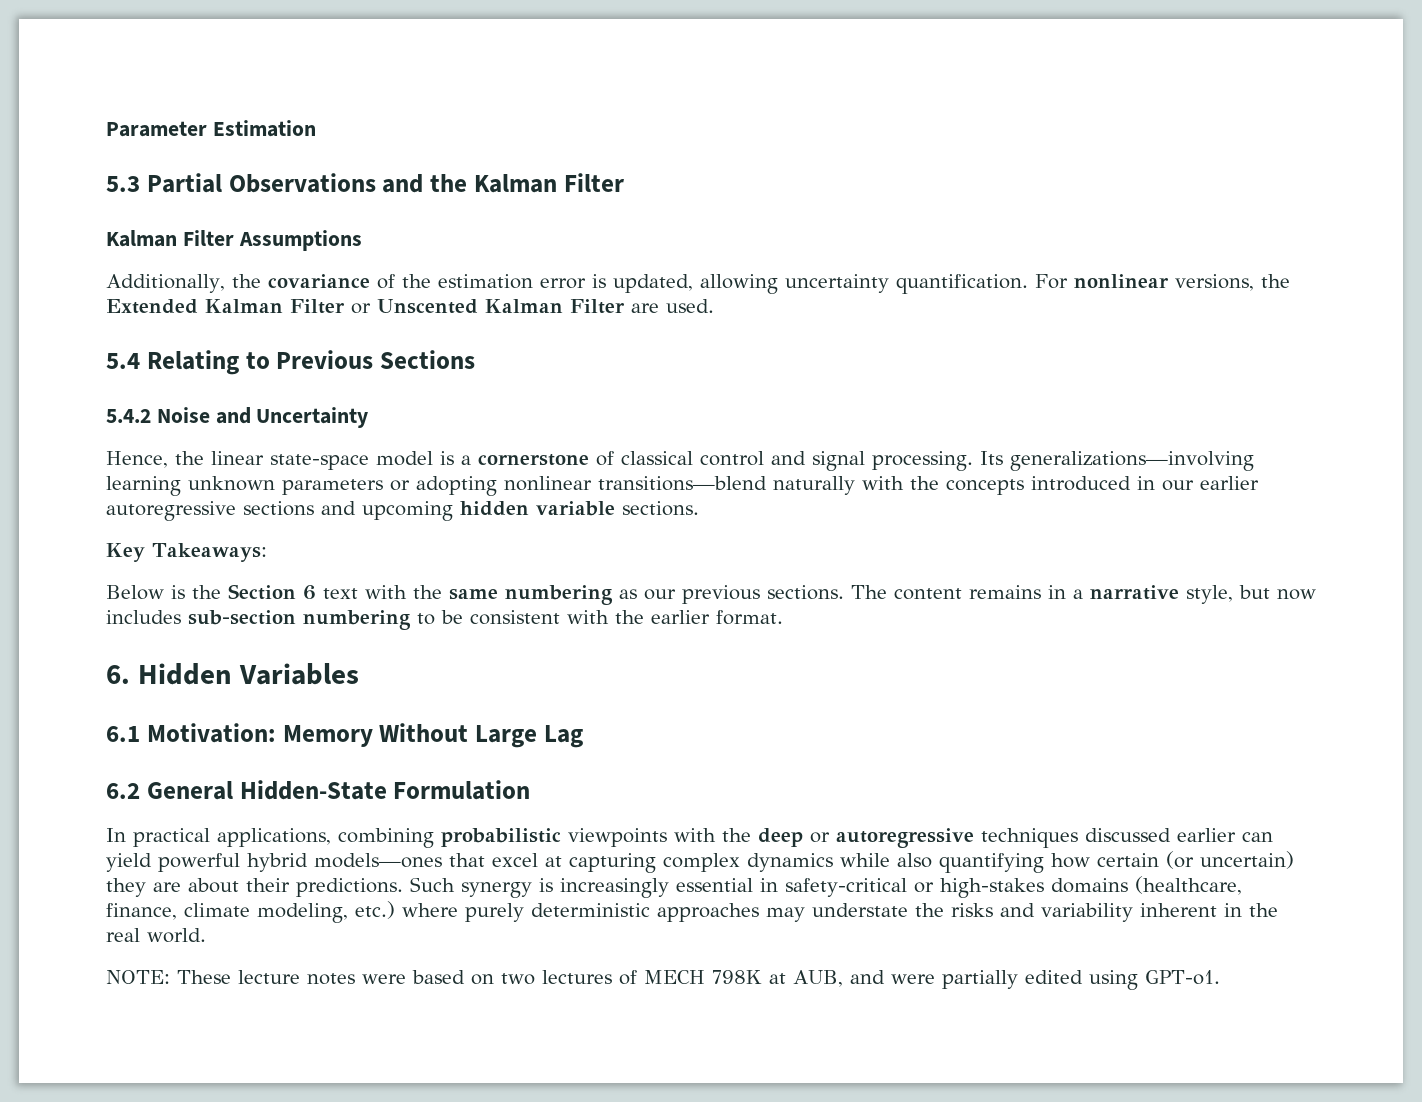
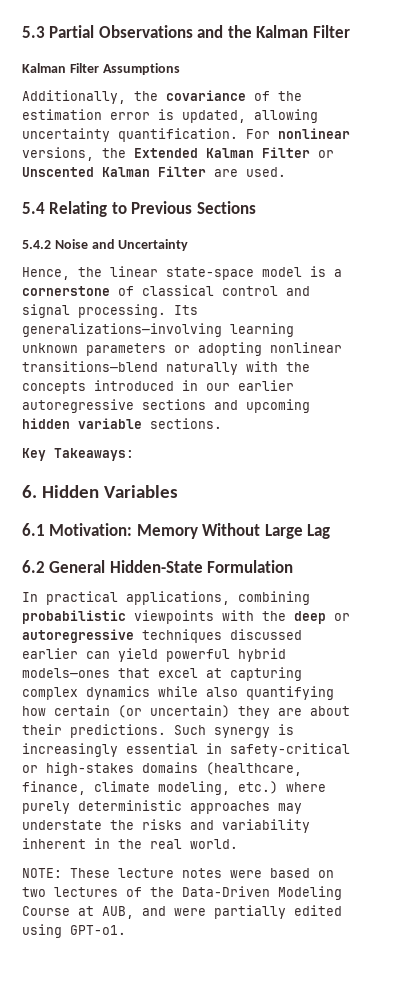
- Parameter Estimation
- Below is the Section 6 text with the same numbering as our previous sections. The content remains in a narrative style, but now includes sub-section numbering to be consistent with the earlier format.
- NOTE: These lecture notes were based on two lectures of MECH 798K at AUB, and were partially edited using GPT-o1.
+ NOTE: These lecture notes were based on two lectures of the Data-Driven Modeling Course at AUB, and were partially edited using GPT-o1.

